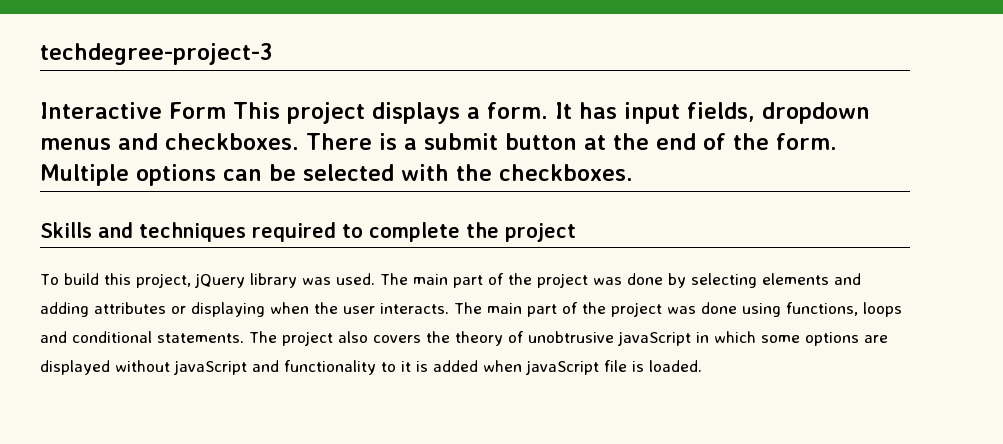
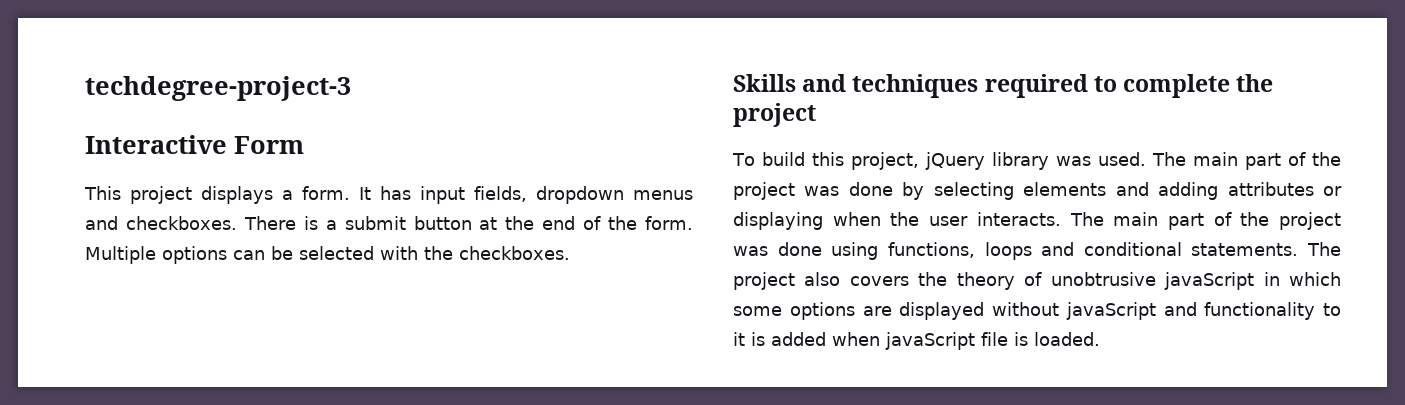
- Interactive Form This project displays a form.
+ Interactive Form
+ This project displays a form.

